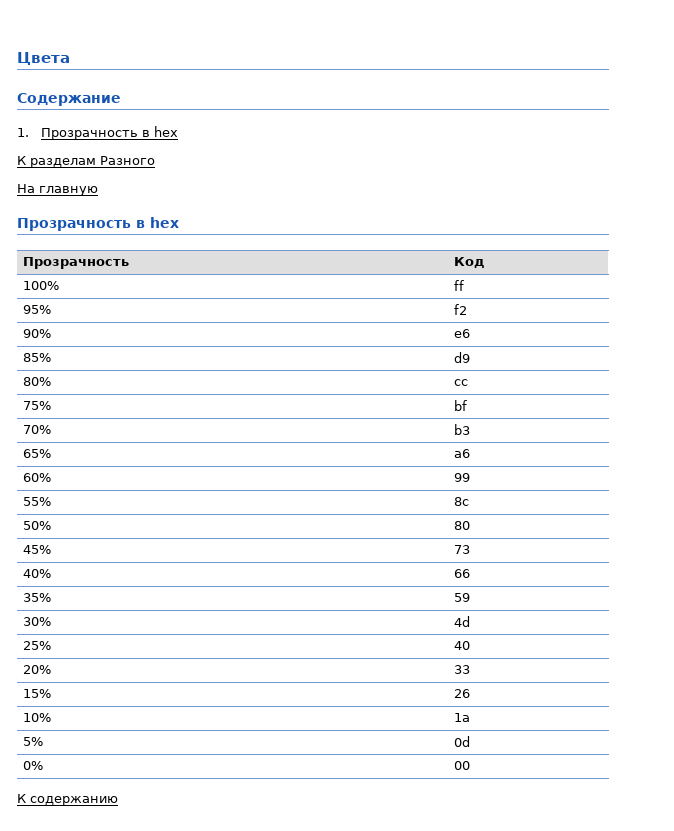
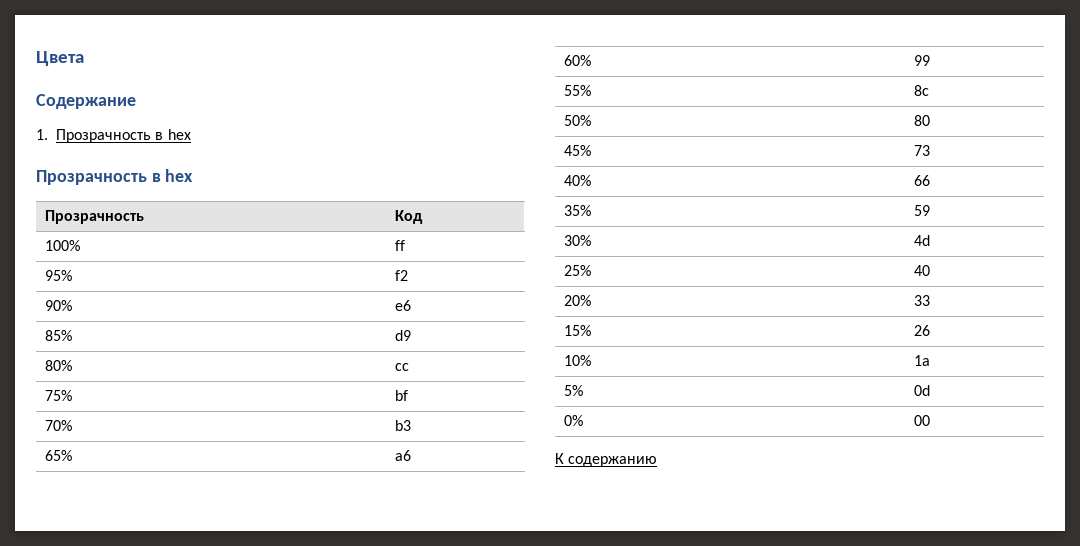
- К разделам Разного
- На главную

